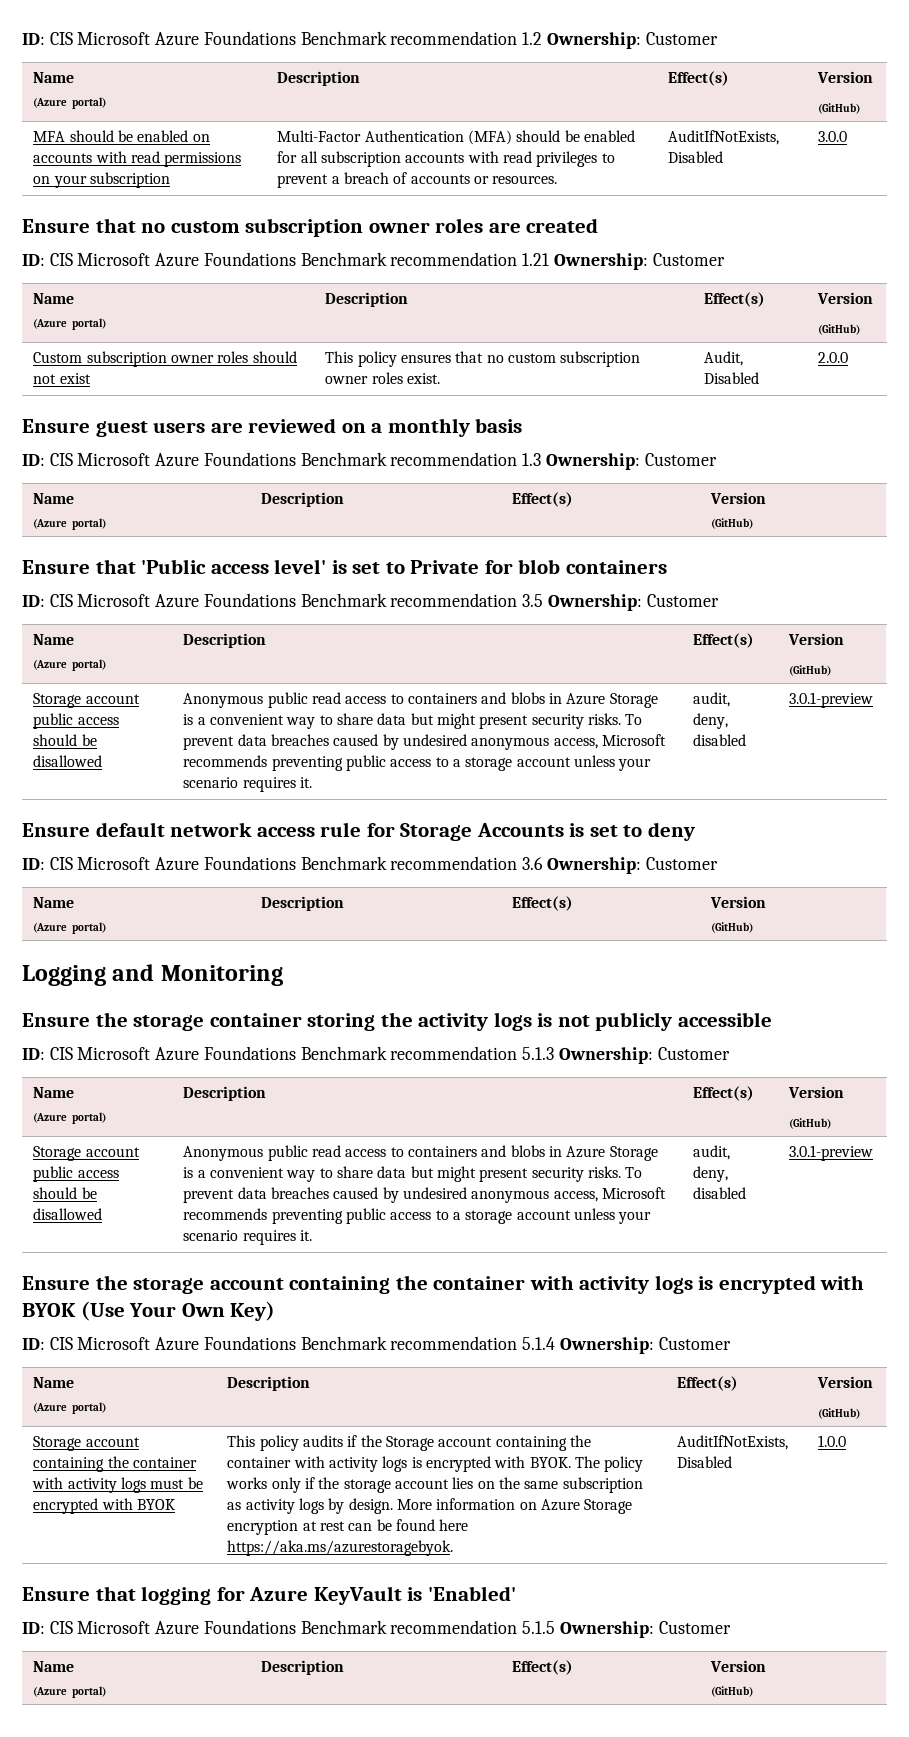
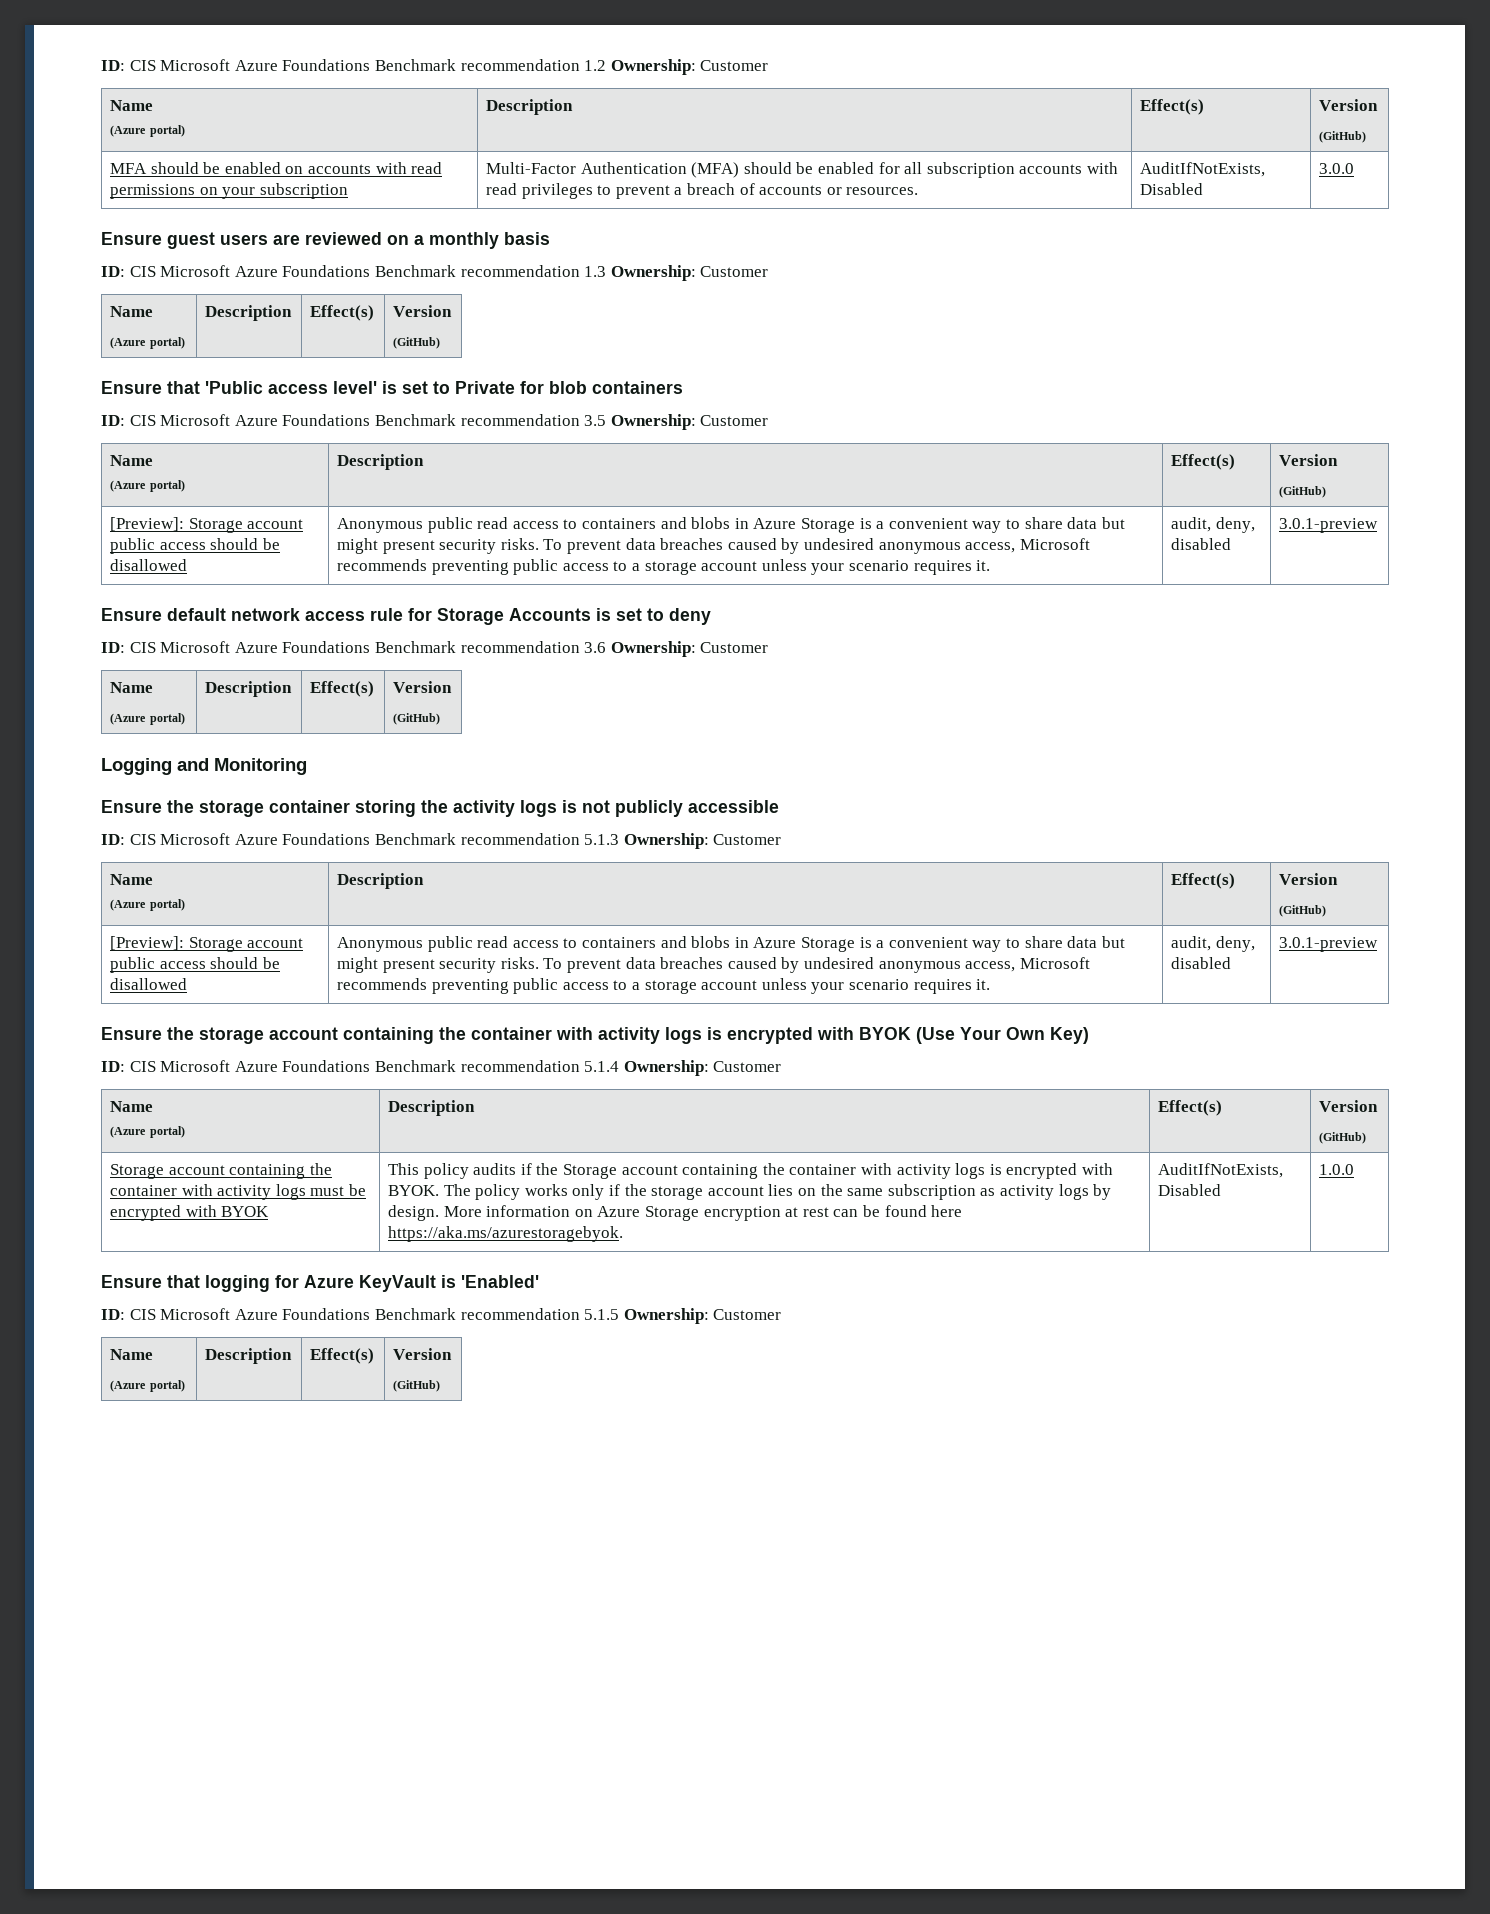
- Ensure that no custom subscription owner roles are created
- ID: CIS Microsoft Azure Foundations Benchmark recommendation 1.21 Ownership: Customer
- Name
- (Azure portal) | Description | Effect(s) | Version
- (GitHub)
- Custom subscription owner roles should not exist | This policy ensures that no custom subscription owner roles exist. | Audit, Disabled | 2.0.0
  ID: CIS Microsoft Azure Foundations Benchmark recommendation 3.5 Ownership: Customer
  Name
  (Azure portal) | Description | Effect(s) | Version
  (GitHub)
- Storage account public access should be disallowed
+ [Preview]: Storage account public access should be disallowed
  ID: CIS Microsoft Azure Foundations Benchmark recommendation 5.1.3 Ownership: Customer
  Name
  (Azure portal) | Description | Effect(s) | Version
  (GitHub)
- Storage account public access should be disallowed
+ [Preview]: Storage account public access should be disallowed

